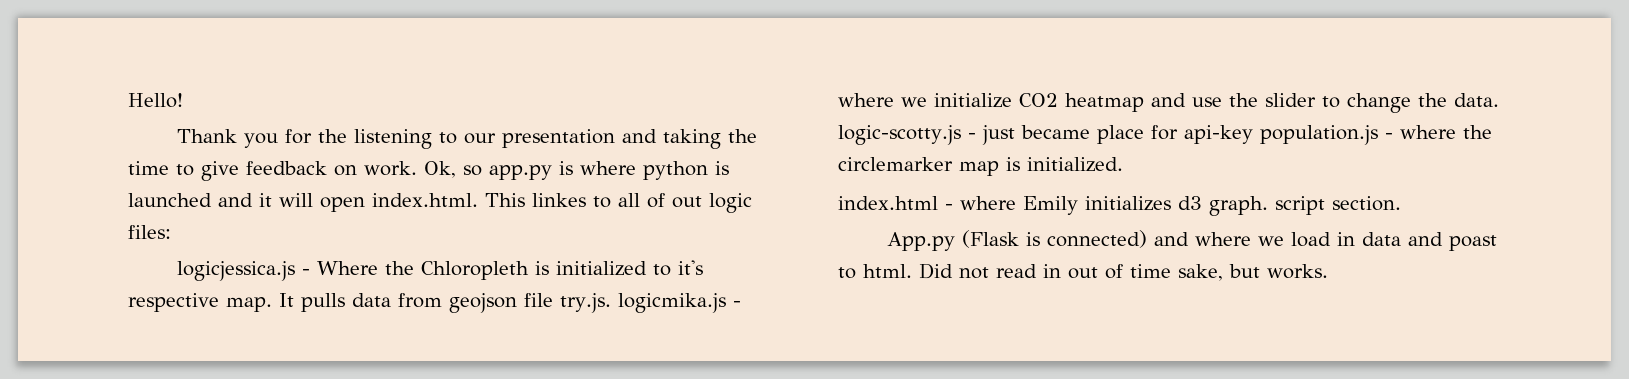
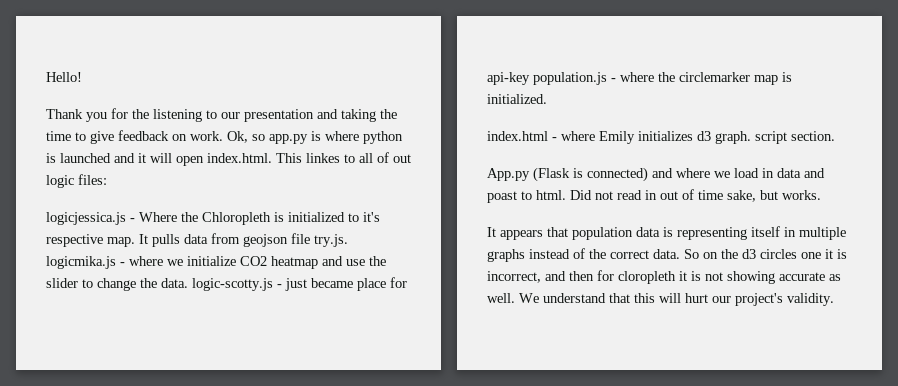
+ It appears that population data is representing itself in multiple graphs instead of the correct data. So on the d3 circles one it is incorrect, and then for cloropleth it is not showing accurate as well. We understand that this will hurt our project's validity.

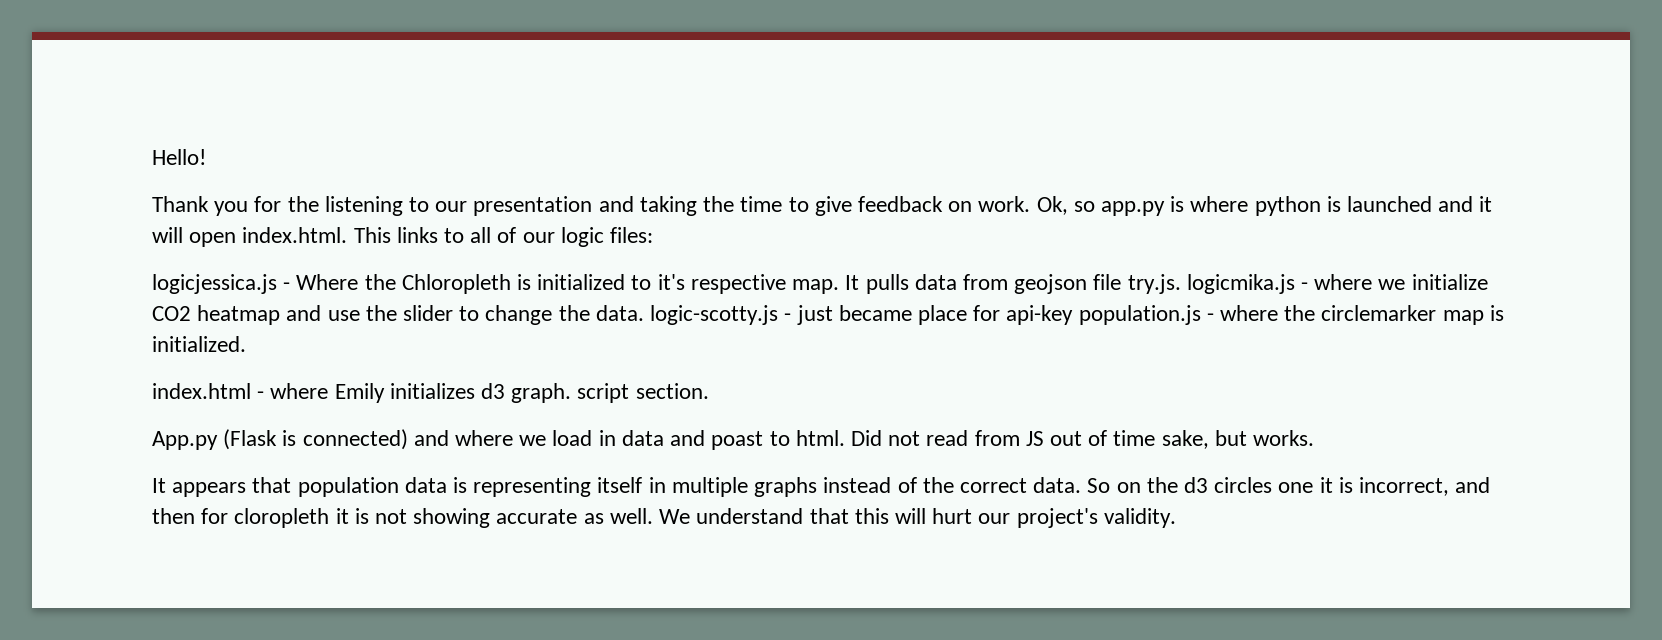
- Ok, so app.py is where python is launched and it will open index.html. This linkes to all of out logic files:
+ Ok, so app.py is where python is launched and it will open index.html. This links to all of our logic files:
- Did not read in out of time sake, but works.
+ Did not read from JS out of time sake, but works.

